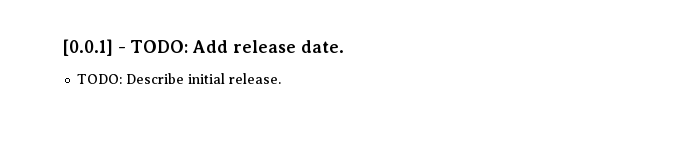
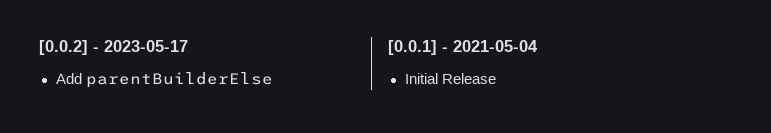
- [0.0.1] - TODO: Add release date.
- TODO: Describe initial release.
+ [0.0.2] - 2023-05-17
+ Add parentBuilderElse
+ [0.0.1] - 2021-05-04
+ Initial Release

